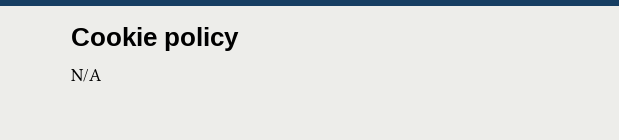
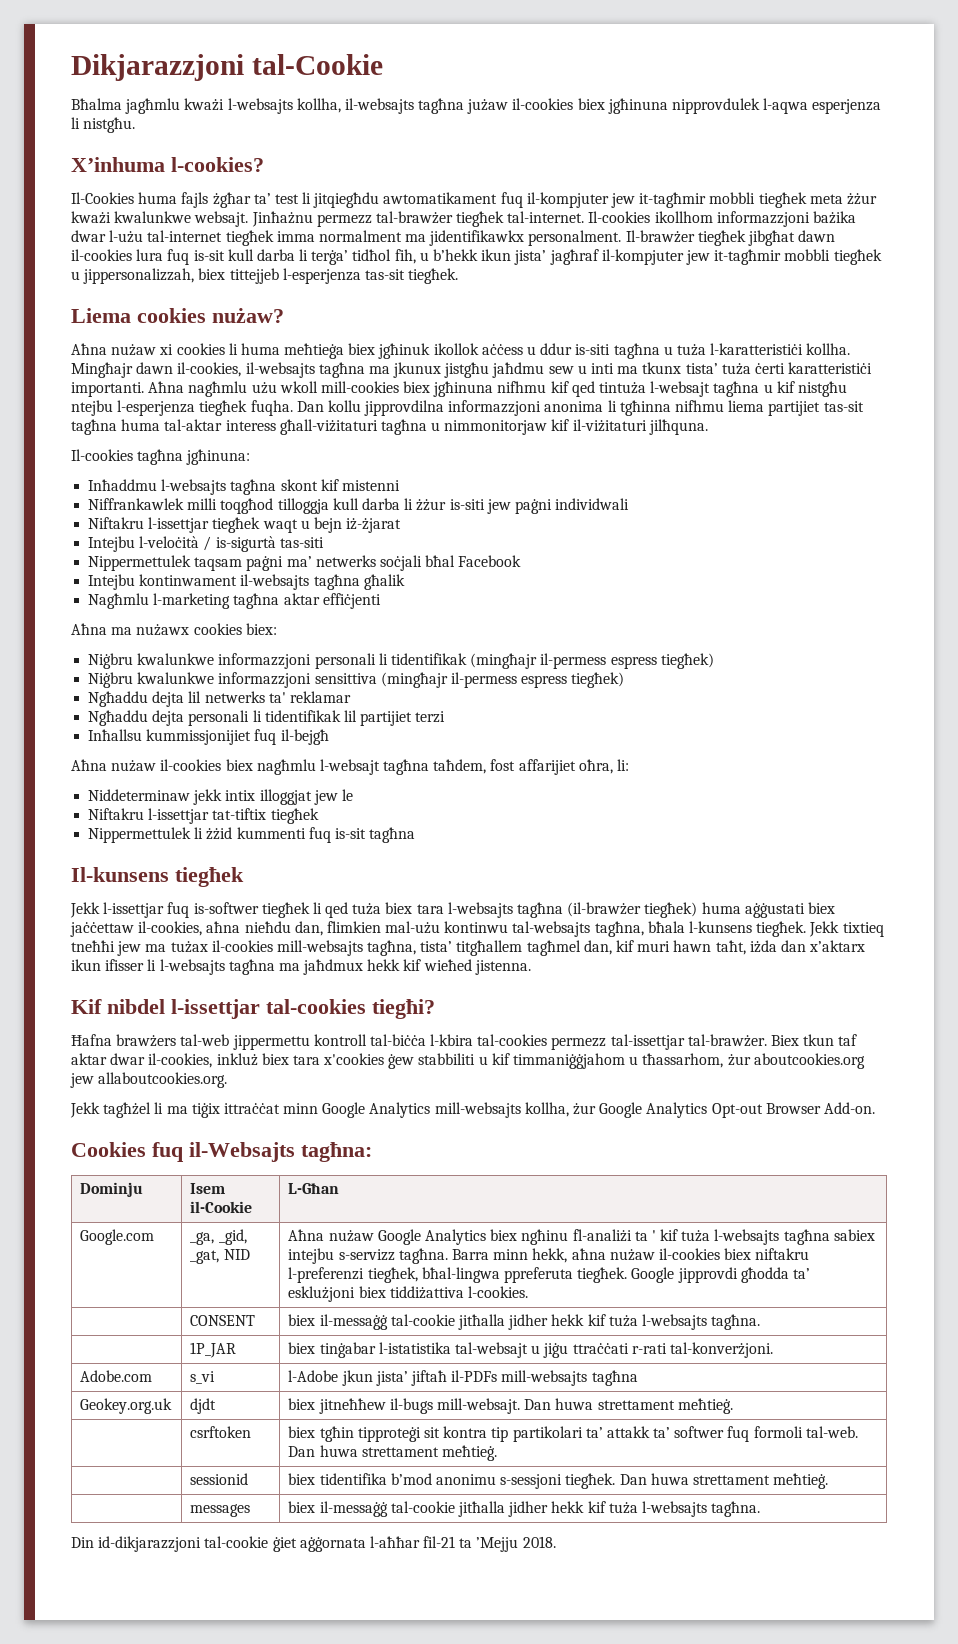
- Cookie policy
- N/A
+ Dikjarazzjoni tal-Cookie
+ Bħalma jagħmlu kważi l-websajts kollha, il-websajts tagħna jużaw il-cookies biex jgħinuna nipprovdulek l-aqwa esperjenza li nistgħu.
+ X’inhuma l-cookies?
+ Il-Cookies huma fajls żgħar ta’ test li jitqiegħdu awtomatikament fuq il-kompjuter jew it-tagħmir mobbli tiegħek meta żżur kważi kwalunkwe websajt. Jinħażnu permezz tal-brawżer tiegħek tal-internet. Il-cookies ikollhom informazzjoni bażika dwar l-użu tal-internet tiegħek imma normalment ma jidentifikawkx personalment. Il-brawżer tiegħek jibgħat dawn il-cookies lura fuq is-sit kull darba li terġa’ tidħol fih, u b’hekk ikun jista’ jagħraf il-kompjuter jew it-tagħmir mobbli tiegħek u jippersonalizzah, biex tittejjeb l-esperjenza tas-sit tiegħek.
+ Liema cookies nużaw?
+ Aħna nużaw xi cookies li huma meħtieġa biex jgħinuk ikollok aċċess u ddur is-siti tagħna u tuża l-karatteristiċi kollha. Mingħajr dawn il-cookies, il-websajts tagħna ma jkunux jistgħu jaħdmu sew u inti ma tkunx tista’ tuża ċerti karatteristiċi importanti. Aħna nagħmlu użu wkoll mill-cookies biex jgħinuna nifhmu kif qed tintuża l-websajt tagħna u kif nistgħu ntejbu l-esperjenza tiegħek fuqha. Dan kollu jipprovdilna informazzjoni anonima li tgħinna nifhmu liema partijiet tas-sit tagħna huma tal-aktar interess għall-viżitaturi tagħna u nimmonitorjaw kif il-viżitaturi jilħquna.
+ Il-cookies tagħna jgħinuna:
+ Inħaddmu l-websajts tagħna skont kif mistenni
+ Niffrankawlek milli toqgħod tilloggja kull darba li żżur is-siti jew paġni individwali
+ Niftakru l-issettjar tiegħek waqt u bejn iż-żjarat
+ Intejbu l-veloċità / is-sigurtà tas-siti
+ Nippermettulek taqsam paġni ma’ netwerks soċjali bħal Facebook
+ Intejbu kontinwament il-websajts tagħna għalik
+ Nagħmlu l-marketing tagħna aktar effiċjenti
+ Aħna ma nużawx cookies biex:
+ Niġbru kwalunkwe informazzjoni personali li tidentifikak (mingħajr il-permess espress tiegħek)
+ Niġbru kwalunkwe informazzjoni sensittiva (mingħajr il-permess espress tiegħek)
+ Ngħaddu dejta lil netwerks ta' reklamar
+ Ngħaddu dejta personali li tidentifikak lil partijiet terzi
+ Inħallsu kummissjonijiet fuq il-bejgħ
+ Aħna nużaw il-cookies biex nagħmlu l-websajt tagħna taħdem, fost affarijiet oħra, li:
+ Niddeterminaw jekk intix illoggjat jew le
+ Niftakru l-issettjar tat-tiftix tiegħek
+ Nippermettulek li żżid kummenti fuq is-sit tagħna
+ Il-kunsens tiegħek
+ Jekk l-issettjar fuq is-softwer tiegħek li qed tuża biex tara l-websajts tagħna (il-brawżer tiegħek) huma aġġustati biex jaċċettaw il-cookies, aħna nieħdu dan, flimkien mal-użu kontinwu tal-websajts tagħna, bħala l-kunsens tiegħek. Jekk tixtieq tneħħi jew ma tużax il-cookies mill-websajts tagħna, tista’ titgħallem tagħmel dan, kif muri hawn taħt, iżda dan x’aktarx ikun ifisser li l-websajts tagħna ma jaħdmux hekk kif wieħed jistenna.
+ Kif nibdel l-issettjar tal-cookies tiegħi?
+ Ħafna brawżers tal-web jippermettu kontroll tal-biċċa l-kbira tal-cookies permezz tal-issettjar tal-brawżer. Biex tkun taf aktar dwar il-cookies, inkluż biex tara x'cookies ġew stabbiliti u kif timmaniġġjahom u tħassarhom, żur aboutcookies.org jew allaboutcookies.org.
+ Jekk tagħżel li ma tiġix ittraċċat minn Google Analytics mill-websajts kollha, żur Google Analytics Opt-out Browser Add-on.
+ Cookies fuq il-Websajts tagħna:
+ Dominju | Isem il-Cookie | L-Għan
+ Google.com | _ga, _gid, _gat, NID | Aħna nużaw Google Analytics biex ngħinu fl-analiżi ta ' kif tuża l-websajts tagħna sabiex intejbu s-servizz tagħna. Barra minn hekk, aħna nużaw il-cookies biex niftakru l-preferenzi tiegħek, bħal-lingwa ppreferuta tiegħek. Google jipprovdi għodda ta’ esklużjoni biex tiddiżattiva l-cookies.
+ | CONSENT | biex il-messaġġ tal-cookie jitħalla jidher hekk kif tuża l-websajts tagħna.
+ | 1P_JAR | biex tinġabar l-istatistika tal-websajt u jiġu ttraċċati r-rati tal-konverżjoni.
+ Adobe.com | s_vi | l-Adobe jkun jista’ jiftaħ il-PDFs mill-websajts tagħna
+ Geokey.org.uk | djdt | biex jitneħħew il-bugs mill-websajt. Dan huwa strettament meħtieġ.
+ | csrftoken | biex tgħin tipproteġi sit kontra tip partikolari ta’ attakk ta’ softwer fuq formoli tal-web. Dan huwa strettament meħtieġ.
+ | sessionid | biex tidentifika b’mod anonimu s-sessjoni tiegħek. Dan huwa strettament meħtieġ.
+ | messages | biex il-messaġġ tal-cookie jitħalla jidher hekk kif tuża l-websajts tagħna.
+ Din id-dikjarazzjoni tal-cookie ġiet aġġornata l-aħħar fil-21 ta ’Mejju 2018.

